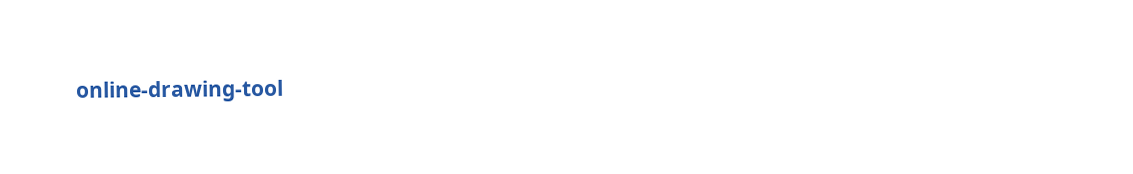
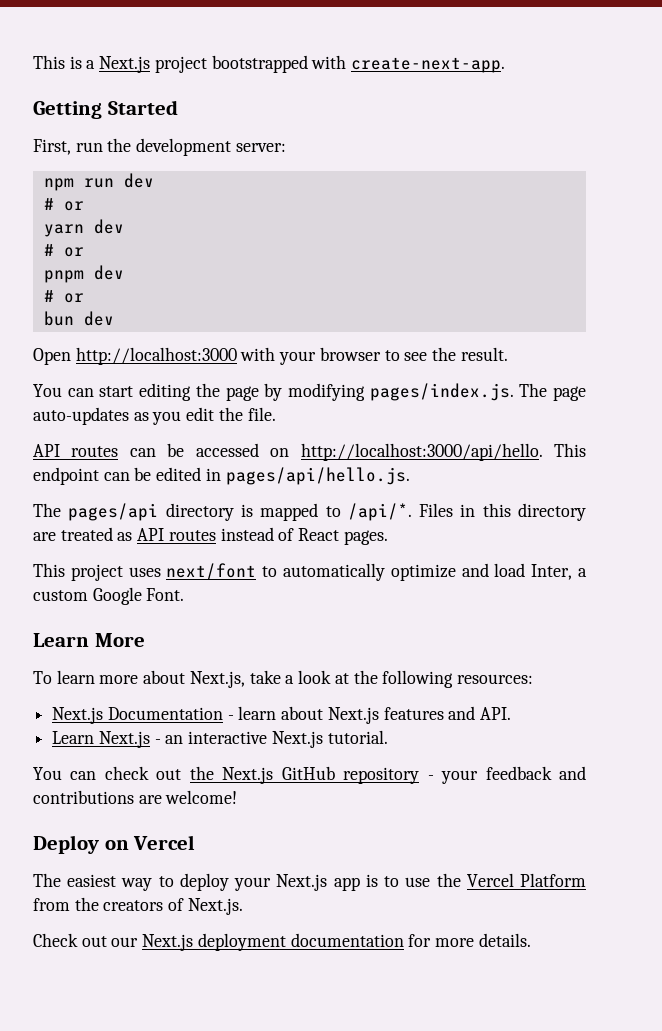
- online-drawing-tool
+ This is a Next.js project bootstrapped with create-next-app.
+ Getting Started
+ First, run the development server:
+ npm run dev
+ # or
+ yarn dev
+ # or
+ pnpm dev
+ # or
+ bun dev
+ Open http://localhost:3000 with your browser to see the result.
+ You can start editing the page by modifying pages/index.js. The page auto-updates as you edit the file.
+ API routes can be accessed on http://localhost:3000/api/hello. This endpoint can be edited in pages/api/hello.js.
+ The pages/api directory is mapped to /api/*. Files in this directory are treated as API routes instead of React pages.
+ This project uses next/font to automatically optimize and load Inter, a custom Google Font.
+ Learn More
+ To learn more about Next.js, take a look at the following resources:
+ Next.js Documentation - learn about Next.js features and API.
+ Learn Next.js - an interactive Next.js tutorial.
+ You can check out the Next.js GitHub repository - your feedback and contributions are welcome!
+ Deploy on Vercel
+ The easiest way to deploy your Next.js app is to use the Vercel Platform from the creators of Next.js.
+ Check out our Next.js deployment documentation for more details.

